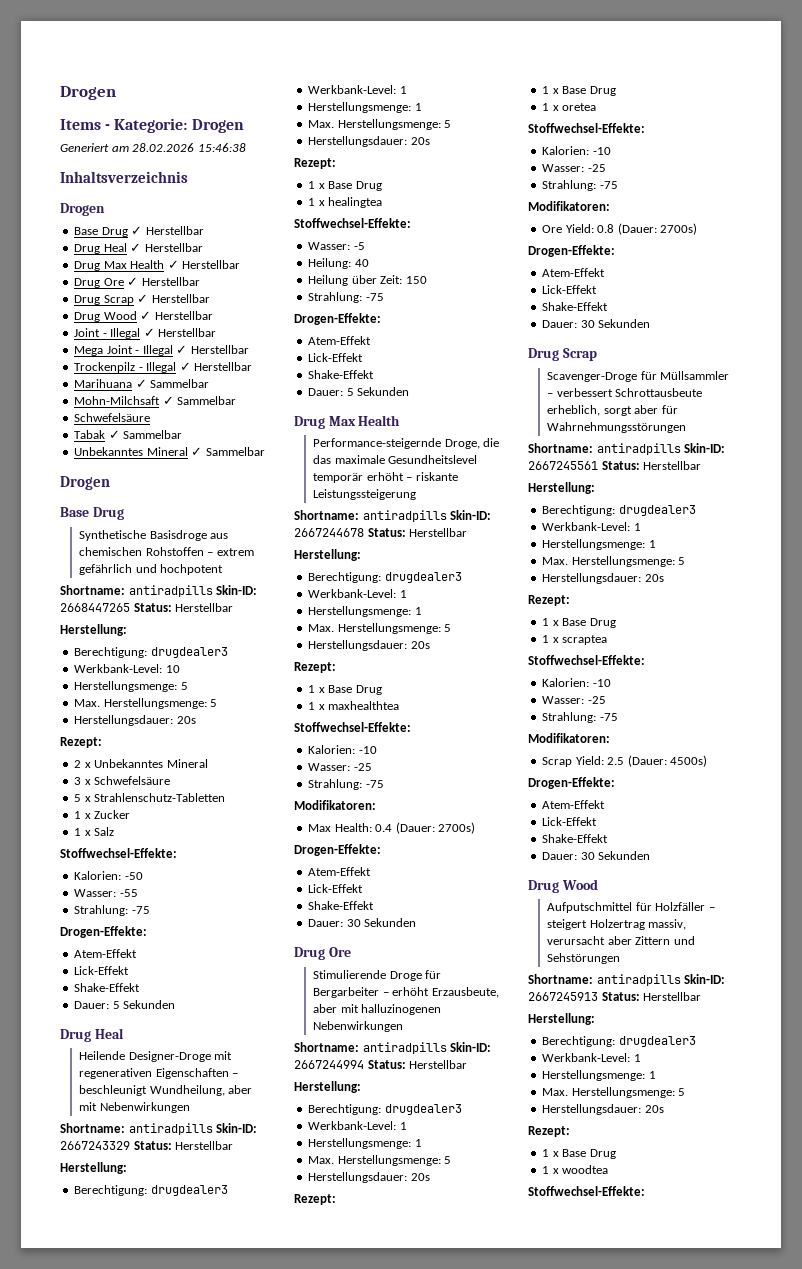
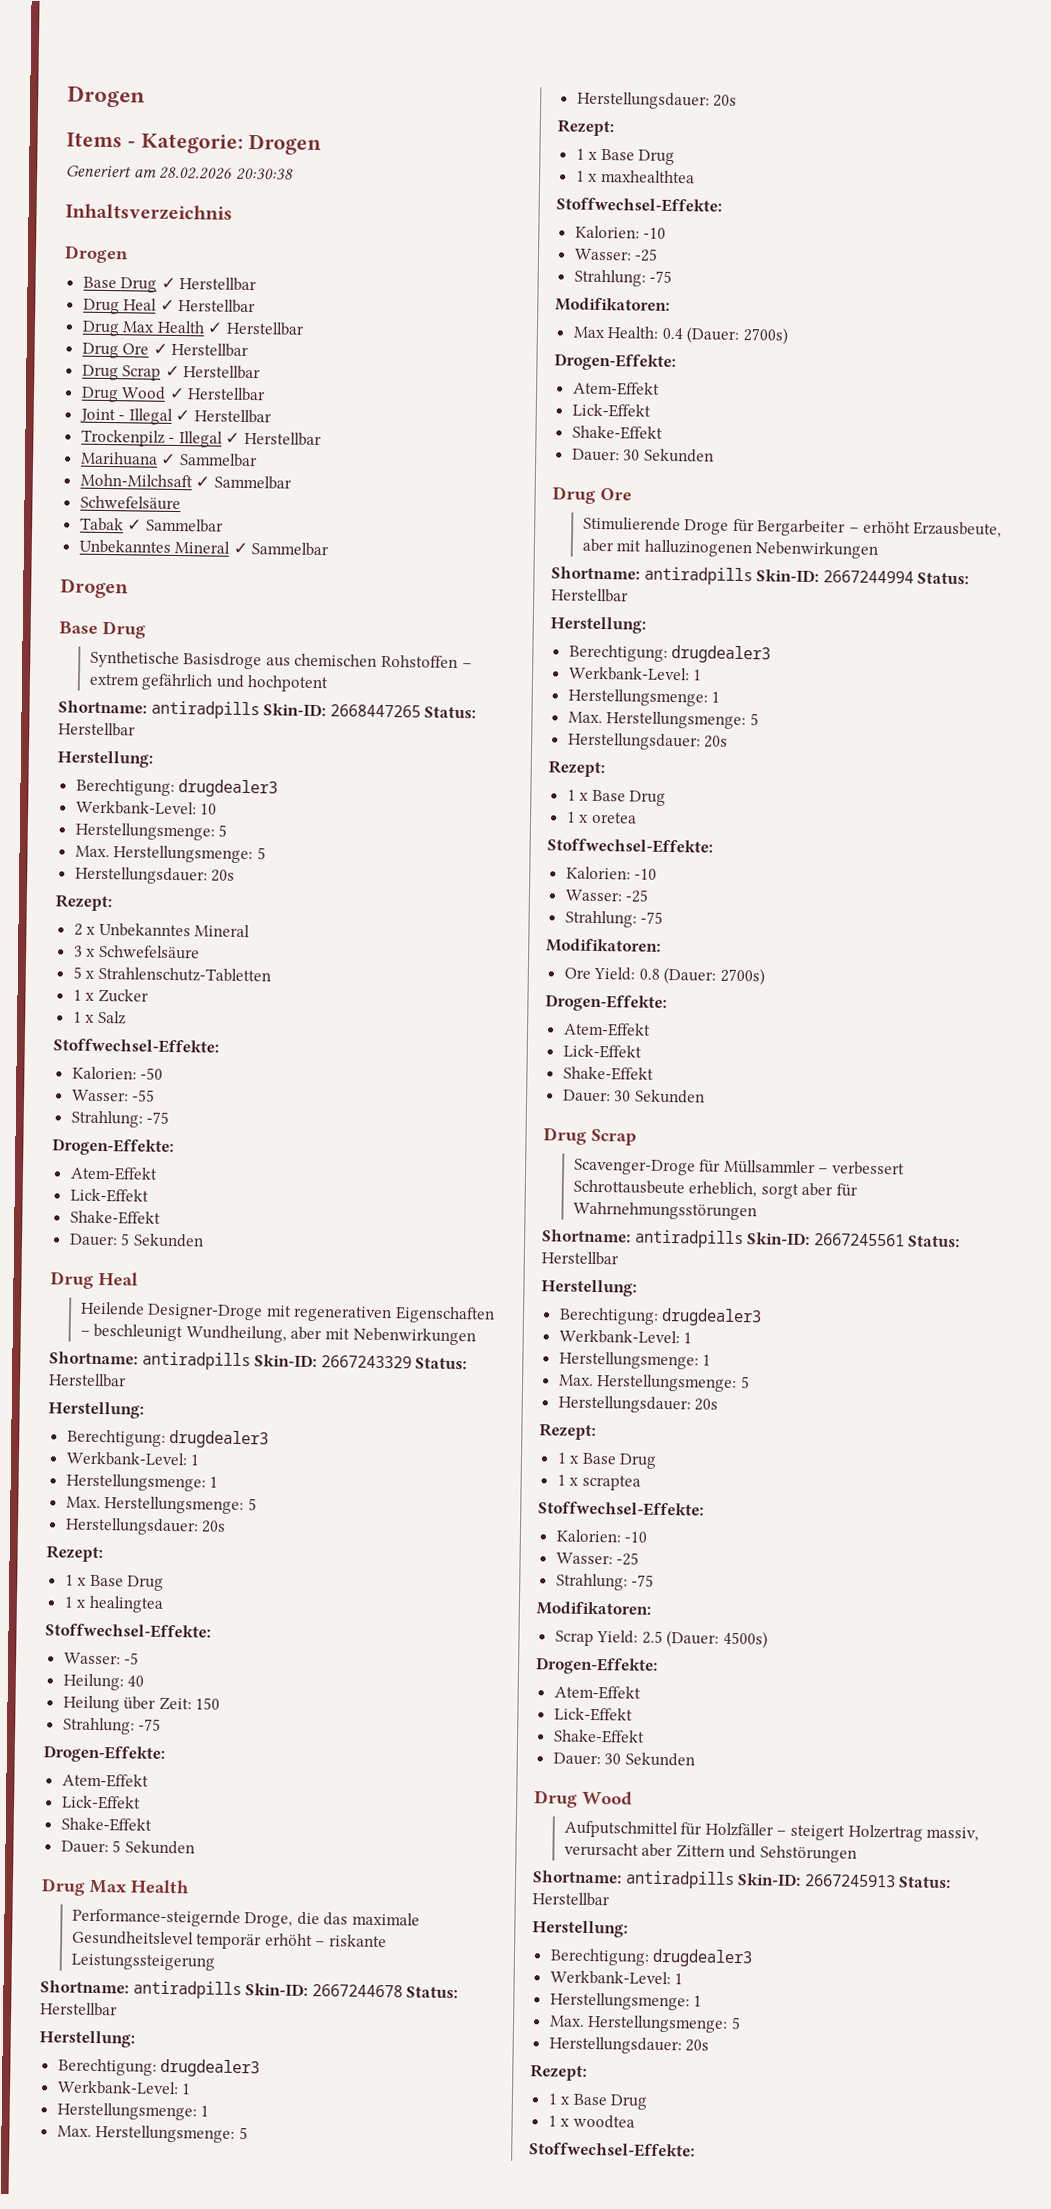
- Generiert am 28.02.2026 15:46:38
+ Generiert am 28.02.2026 20:30:38
- Mega Joint - Illegal ✓ Herstellbar

